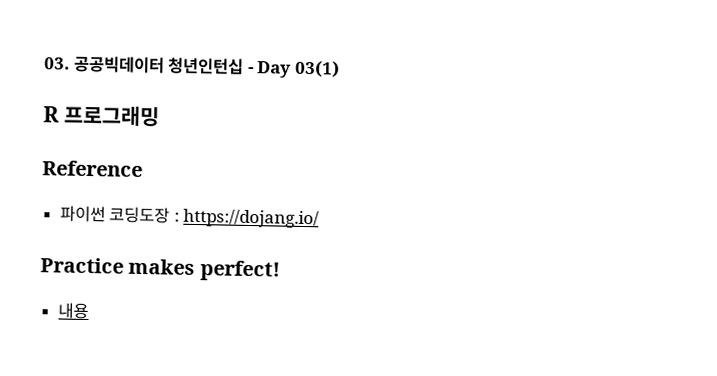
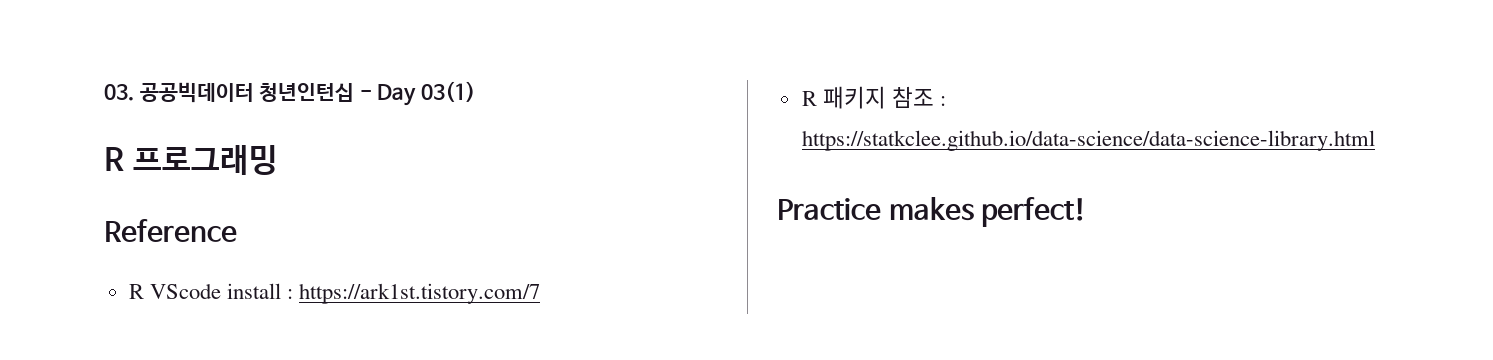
- 파이썬 코딩도장 : https://dojang.io/
+ R VScode install : https://ark1st.tistory.com/7
+ R 패키지 참조 : https://statkclee.github.io/data-science/data-science-library.html
- 내용

